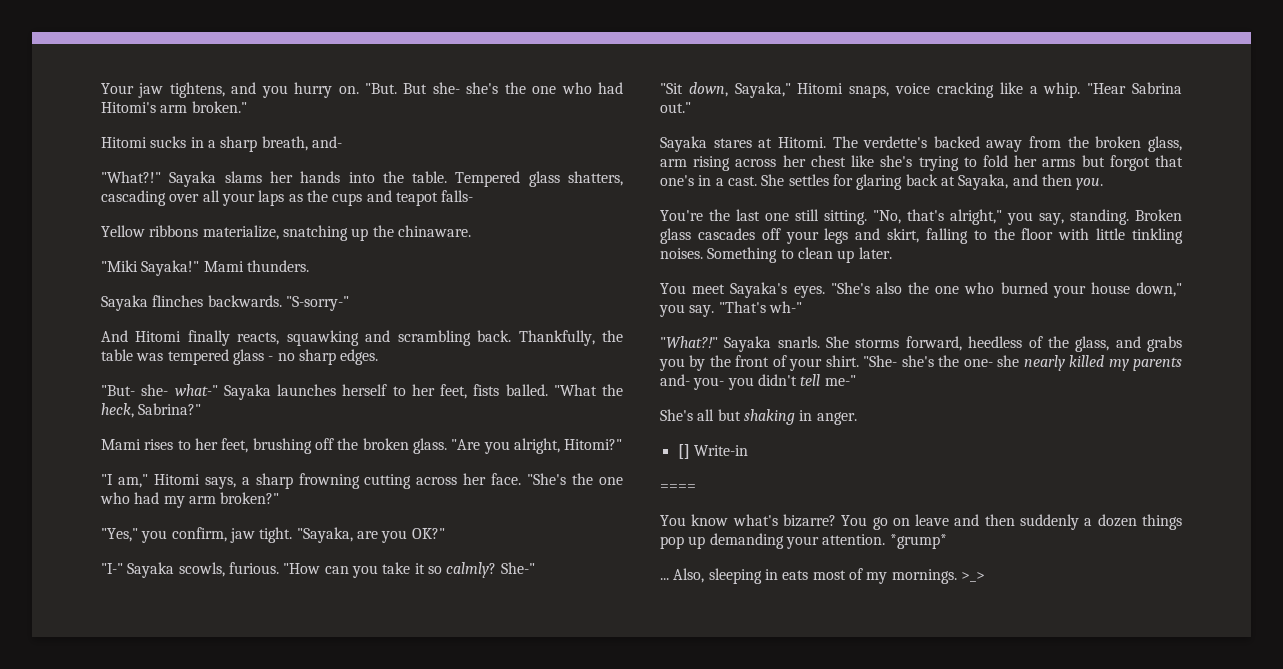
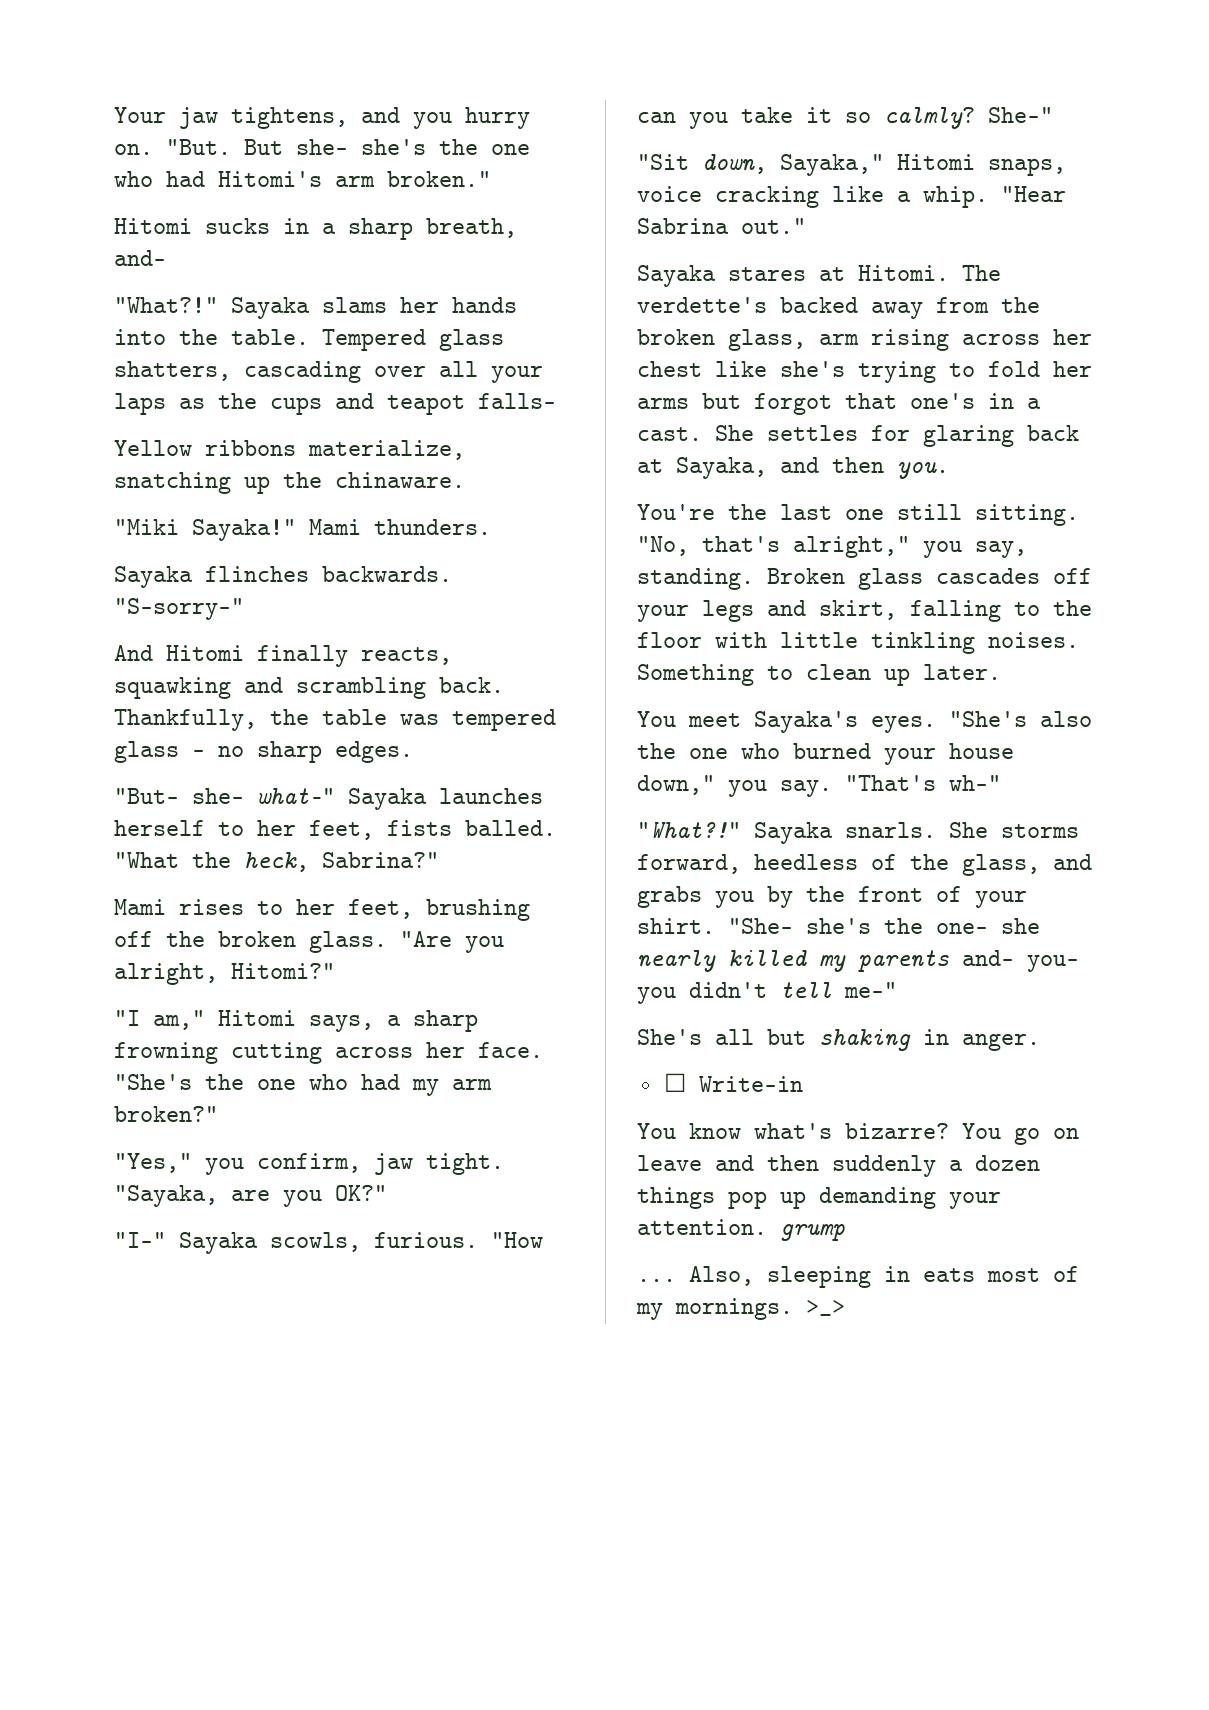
- [] Write-in
+ ☐ Write-in
- ====
- You go on leave and then suddenly a dozen things pop up demanding your attention. *grump*
+ You go on leave and then suddenly a dozen things pop up demanding your attention. grump

